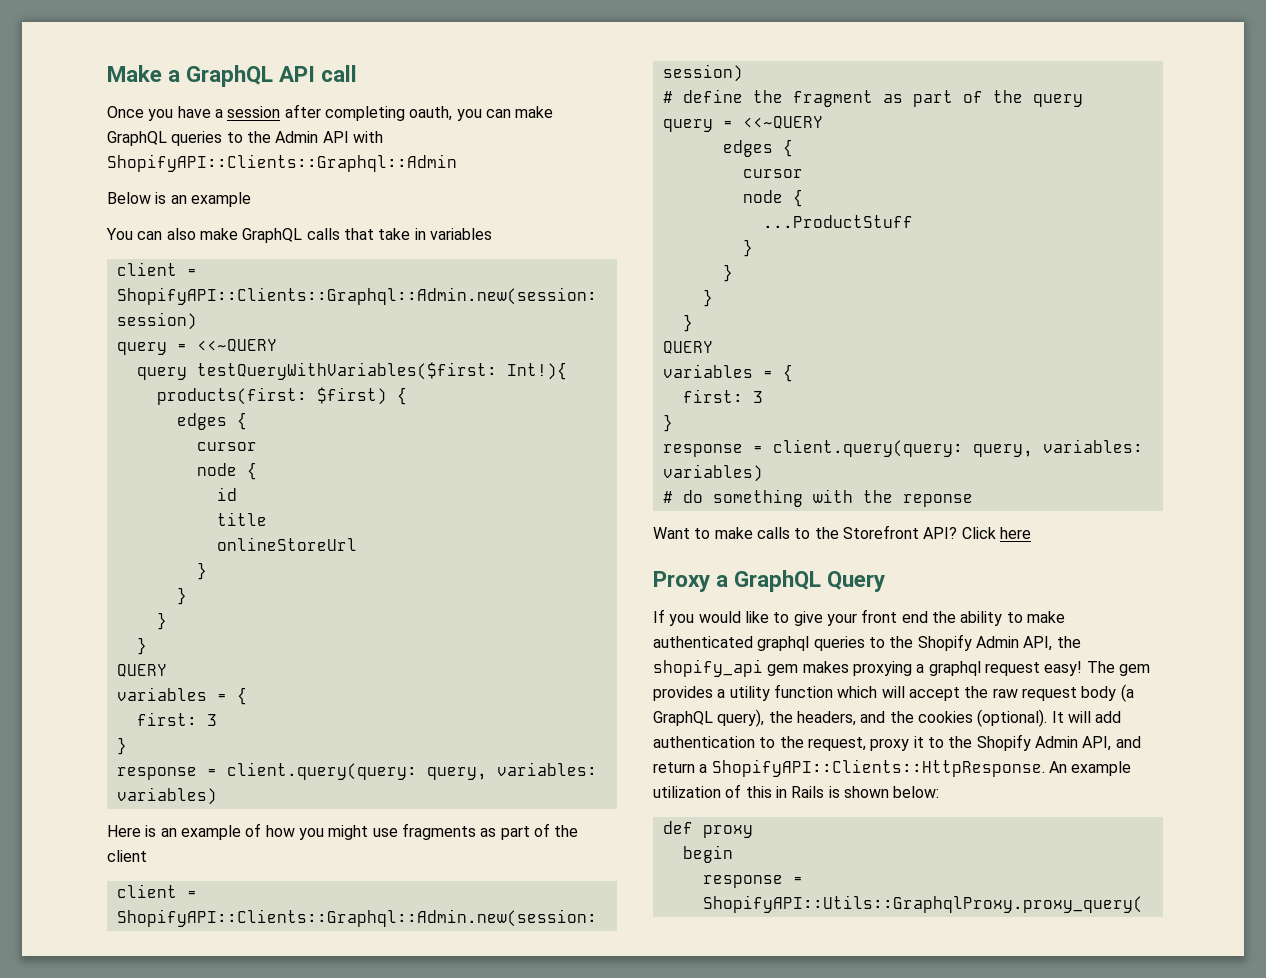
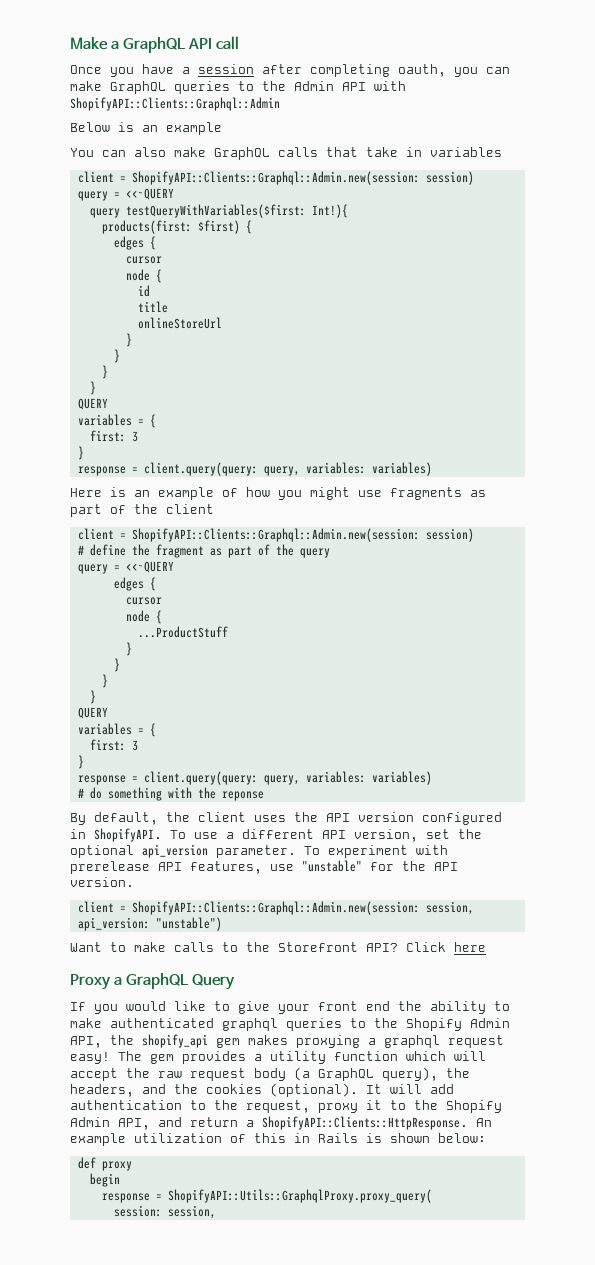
+ By default, the client uses the API version configured in ShopifyAPI. To use a different API version, set the optional api_version parameter. To experiment with prerelease API features, use "unstable" for the API version.
+ client = ShopifyAPI::Clients::Graphql::Admin.new(session: session, api_version: "unstable")
+ session: session,

